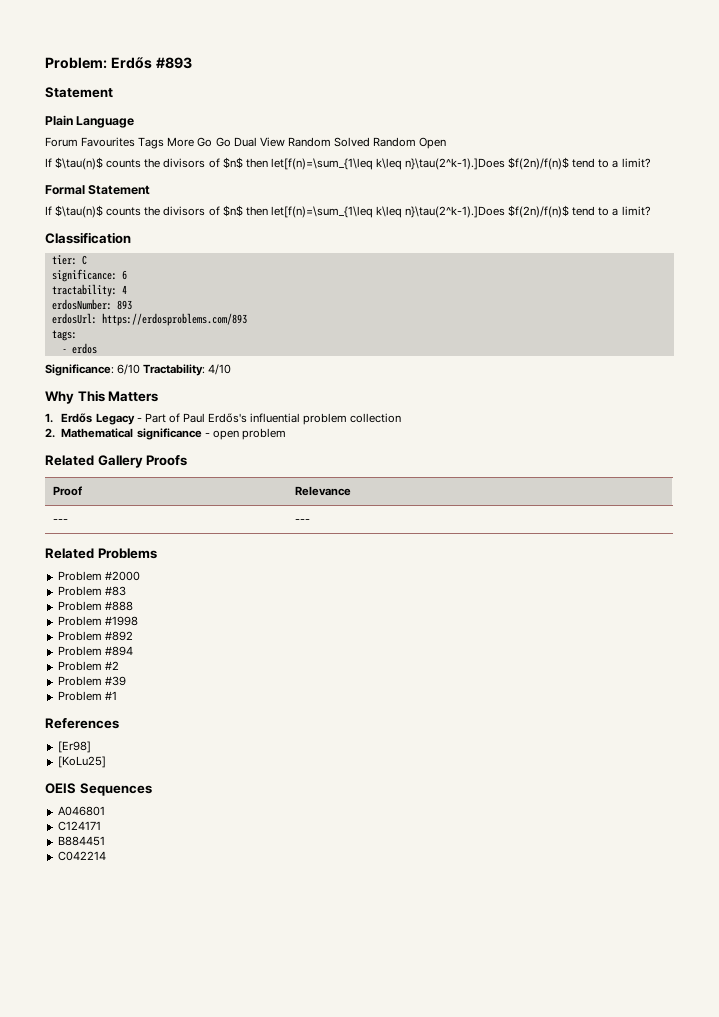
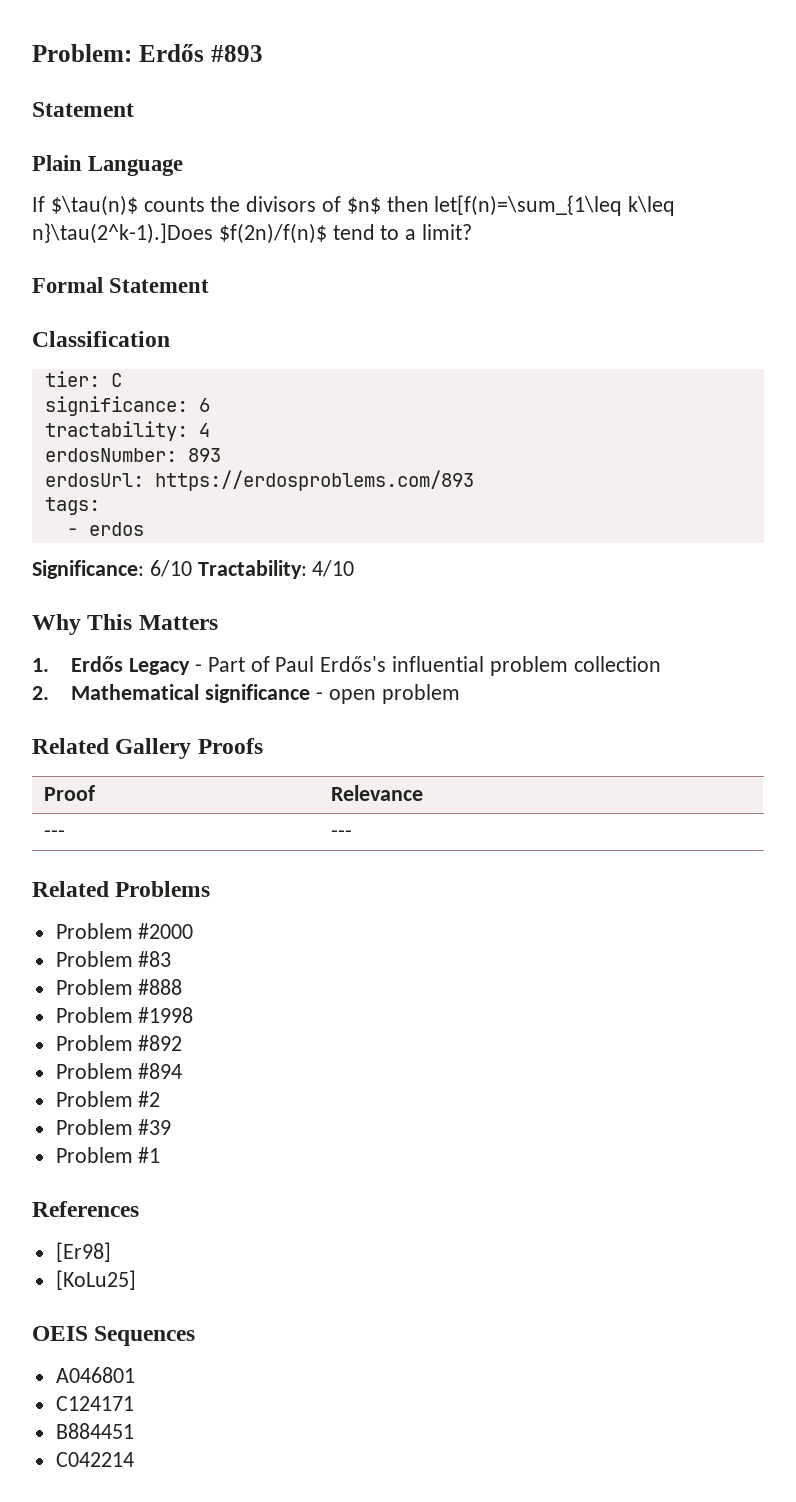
- Forum Favourites Tags More Go Go Dual View Random Solved Random Open
  Formal Statement
- If $\tau(n)$ counts the divisors of $n$ then let[f(n)=\sum_{1\leq k\leq n}\tau(2^k-1).]Does $f(2n)/f(n)$ tend to a limit?

